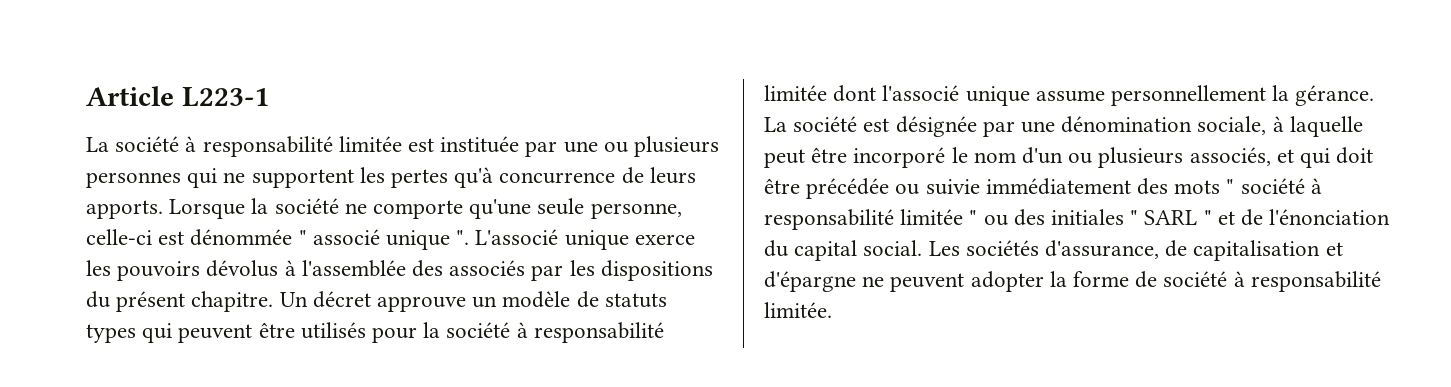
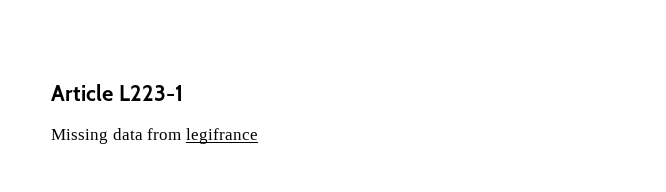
- La société à responsabilité limitée est instituée par une ou plusieurs personnes qui ne supportent les pertes qu'à concurrence de leurs apports. Lorsque la société ne comporte qu'une seule personne, celle-ci est dénommée " associé unique ". L'associé unique exerce les pouvoirs dévolus à l'assemblée des associés par les dispositions du présent chapitre. Un décret approuve un modèle de statuts types qui peuvent être utilisés pour la société à responsabilité limitée dont l'associé unique assume personnellement la gérance. La société est désignée par une dénomination sociale, à laquelle peut être incorporé le nom d'un ou plusieurs associés, et qui doit être précédée ou suivie immédiatement des mots " société à responsabilité limitée " ou des initiales " SARL " et de l'énonciation du capital social. Les sociétés d'assurance, de capitalisation et d'épargne ne peuvent adopter la forme de société à responsabilité limitée.
+ Missing data from legifrance

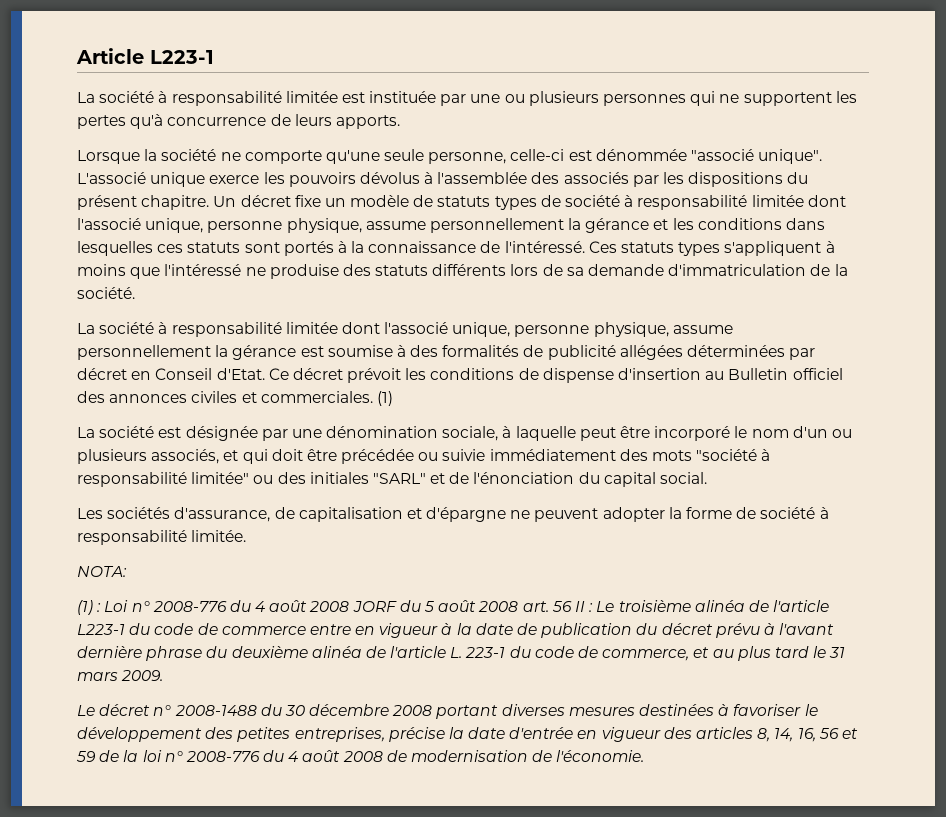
- Missing data from legifrance
+ La société à responsabilité limitée est instituée par une ou plusieurs personnes qui ne supportent les pertes qu'à concurrence de leurs apports.
+ Lorsque la société ne comporte qu'une seule personne, celle-ci est dénommée "associé unique". L'associé unique exerce les pouvoirs dévolus à l'assemblée des associés par les dispositions du présent chapitre. Un décret fixe un modèle de statuts types de société à responsabilité limitée dont l'associé unique, personne physique, assume personnellement la gérance et les conditions dans lesquelles ces statuts sont portés à la connaissance de l'intéressé. Ces statuts types s'appliquent à moins que l'intéressé ne produise des statuts différents lors de sa demande d'immatriculation de la société.
+ La société à responsabilité limitée dont l'associé unique, personne physique, assume personnellement la gérance est soumise à des formalités de publicité allégées déterminées par décret en Conseil d'Etat. Ce décret prévoit les conditions de dispense d'insertion au Bulletin officiel des annonces civiles et commerciales. (1)
+ La société est désignée par une dénomination sociale, à laquelle peut être incorporé le nom d'un ou plusieurs associés, et qui doit être précédée ou suivie immédiatement des mots "société à responsabilité limitée" ou des initiales "SARL" et de l'énonciation du capital social.
+ Les sociétés d'assurance, de capitalisation et d'épargne ne peuvent adopter la forme de société à responsabilité limitée.
+ NOTA:
+ (1) : Loi n° 2008-776 du 4 août 2008 JORF du 5 août 2008 art. 56 II : Le troisième alinéa de l'article L223-1 du code de commerce entre en vigueur à la date de publication du décret prévu à l'avant dernière phrase du deuxième alinéa de l'article L. 223-1 du code de commerce, et au plus tard le 31 mars 2009.
+ Le décret n° 2008-1488 du 30 décembre 2008 portant diverses mesures destinées à favoriser le développement des petites entreprises, précise la date d'entrée en vigueur des articles 8, 14, 16, 56 et 59 de la loi n° 2008-776 du 4 août 2008 de modernisation de l'économie.

